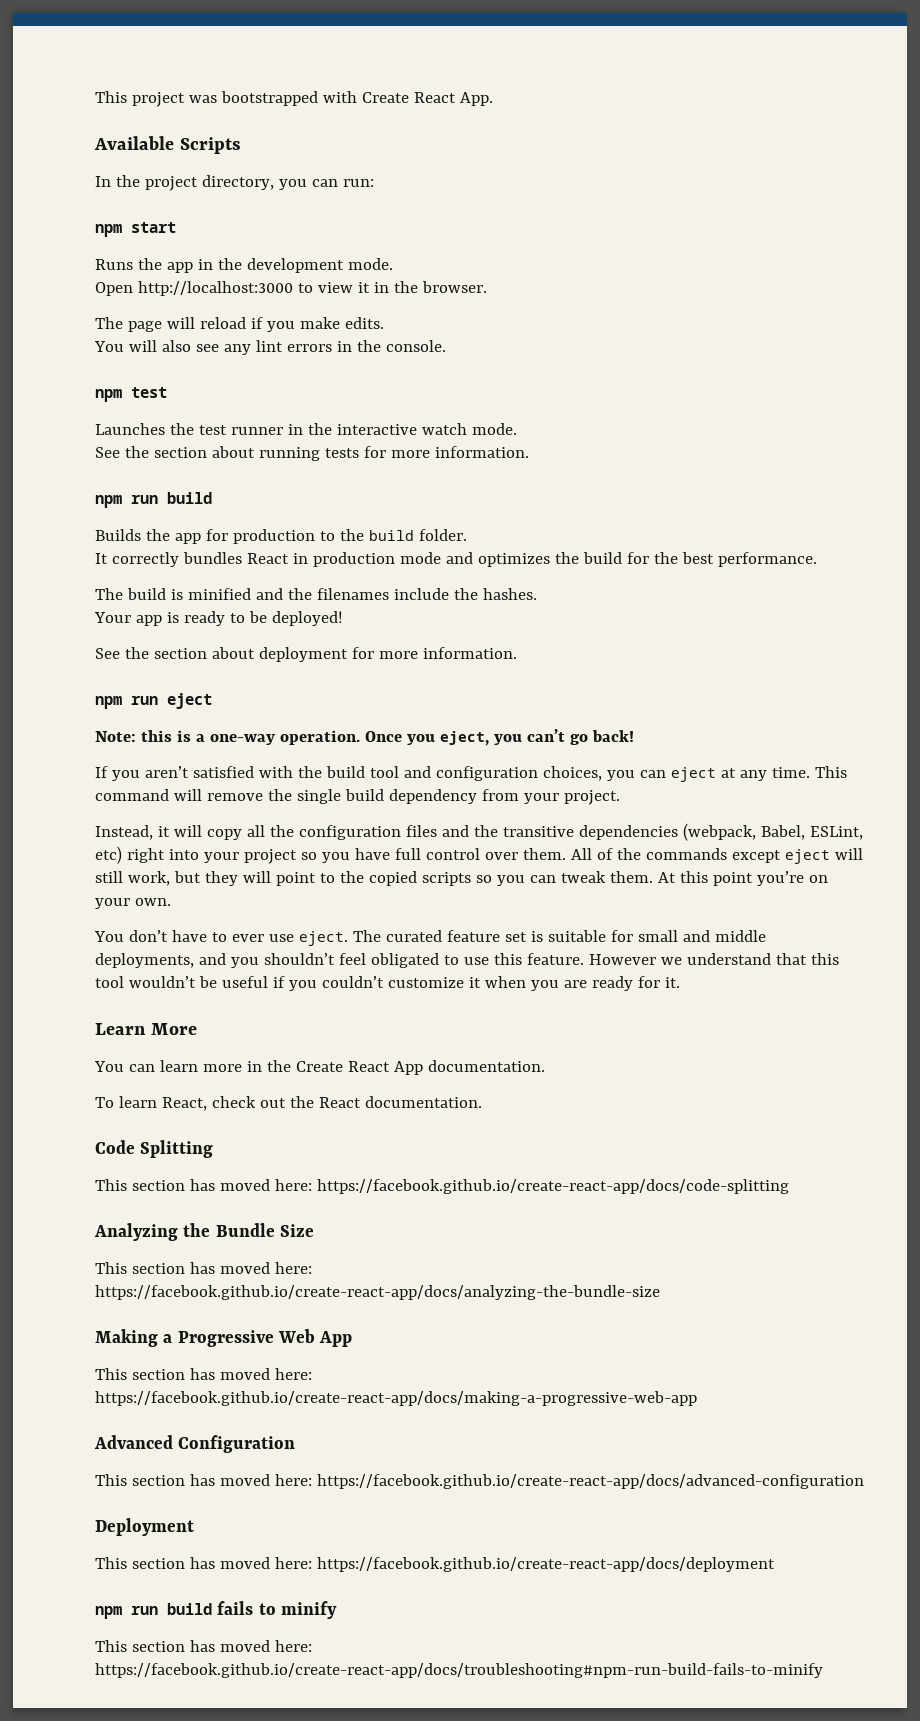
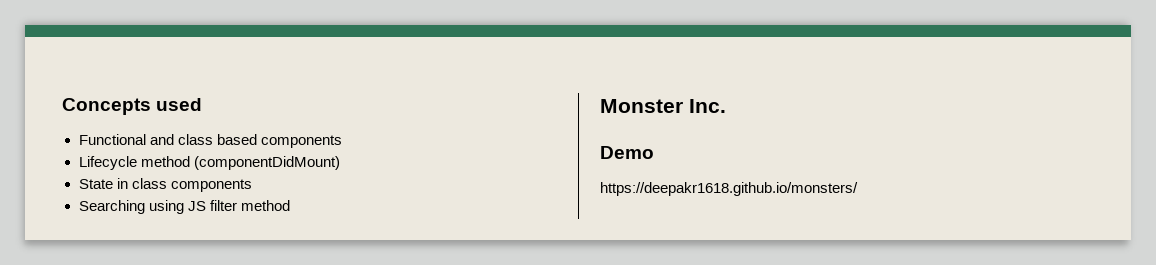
- This project was bootstrapped with Create React App.
- Available Scripts
- In the project directory, you can run:
- npm start
- Runs the app in the development mode.
- Open http://localhost:3000 to view it in the browser.
- The page will reload if you make edits.
- You will also see any lint errors in the console.
- npm test
- Launches the test runner in the interactive watch mode.
- See the section about running tests for more information.
- npm run build
- Builds the app for production to the build folder.
- It correctly bundles React in production mode and optimizes the build for the best performance.
- The build is minified and the filenames include the hashes.
- Your app is ready to be deployed!
- See the section about deployment for more information.
- npm run eject
- Note: this is a one-way operation. Once you eject, you can’t go back!
- If you aren’t satisfied with the build tool and configuration choices, you can eject at any time. This command will remove the single build dependency from your project.
- Instead, it will copy all the configuration files and the transitive dependencies (webpack, Babel, ESLint, etc) right into your project so you have full control over them. All of the commands except eject will still work, but they will point to the copied scripts so you can tweak them. At this point you’re on your own.
- You don’t have to ever use eject. The curated feature set is suitable for small and middle deployments, and you shouldn’t feel obligated to use this feature. However we understand that this tool wouldn’t be useful if you couldn’t customize it when you are ready for it.
- Learn More
- You can learn more in the Create React App documentation.
- To learn React, check out the React documentation.
- Code Splitting
- This section has moved here: https://facebook.github.io/create-react-app/docs/code-splitting
- Analyzing the Bundle Size
- This section has moved here: https://facebook.github.io/create-react-app/docs/analyzing-the-bundle-size
- Making a Progressive Web App
- This section has moved here: https://facebook.github.io/create-react-app/docs/making-a-progressive-web-app
- Advanced Configuration
- This section has moved here: https://facebook.github.io/create-react-app/docs/advanced-configuration
- Deployment
- This section has moved here: https://facebook.github.io/create-react-app/docs/deployment
- npm run build fails to minify
- This section has moved here: https://facebook.github.io/create-react-app/docs/troubleshooting#npm-run-build-fails-to-minify
+ Concepts used
+ Functional and class based components
+ Lifecycle method (componentDidMount)
+ State in class components
+ Searching using JS filter method
+ Monster Inc.
+ Demo
+ https://deepakr1618.github.io/monsters/

